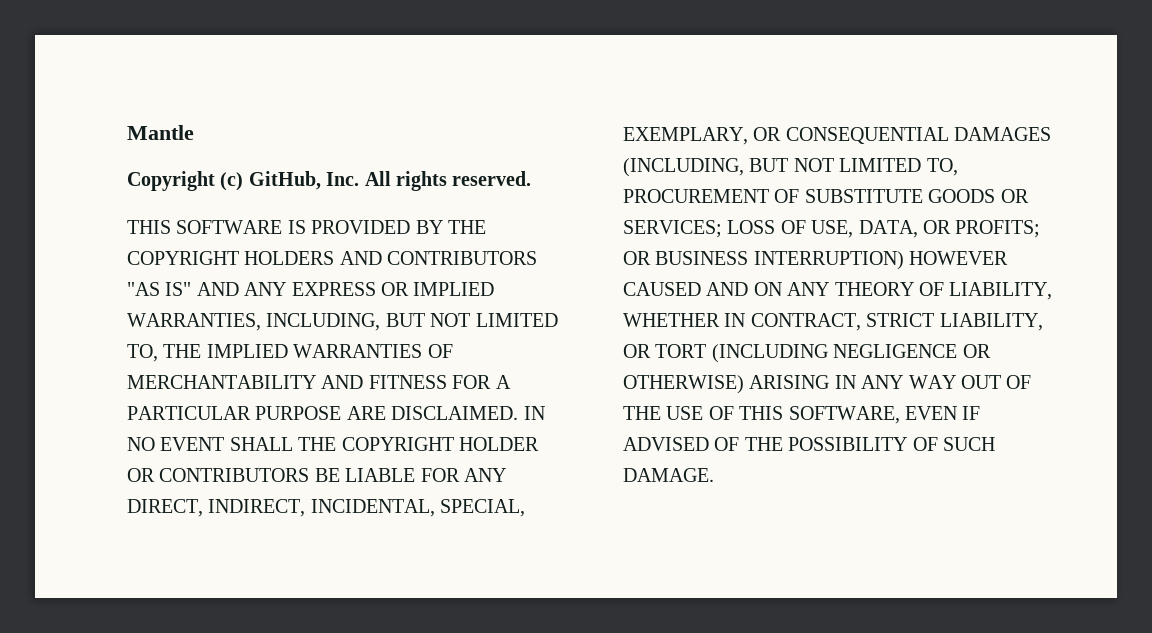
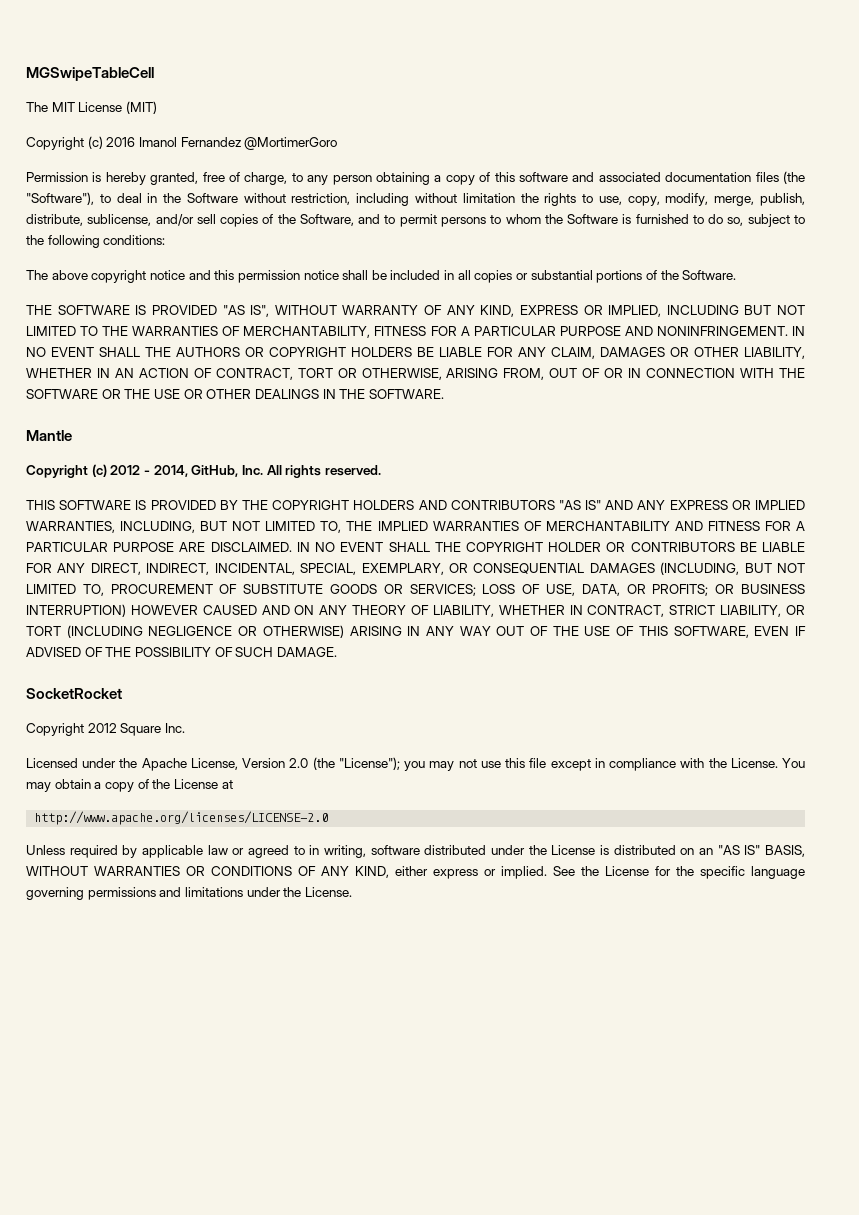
+ MGSwipeTableCell
+ The MIT License (MIT)
+ Copyright (c) 2016 Imanol Fernandez @MortimerGoro
+ Permission is hereby granted, free of charge, to any person obtaining a copy of this software and associated documentation files (the "Software"), to deal in the Software without restriction, including without limitation the rights to use, copy, modify, merge, publish, distribute, sublicense, and/or sell copies of the Software, and to permit persons to whom the Software is furnished to do so, subject to the following conditions:
+ The above copyright notice and this permission notice shall be included in all copies or substantial portions of the Software.
+ THE SOFTWARE IS PROVIDED "AS IS", WITHOUT WARRANTY OF ANY KIND, EXPRESS OR IMPLIED, INCLUDING BUT NOT LIMITED TO THE WARRANTIES OF MERCHANTABILITY, FITNESS FOR A PARTICULAR PURPOSE AND NONINFRINGEMENT. IN NO EVENT SHALL THE AUTHORS OR COPYRIGHT HOLDERS BE LIABLE FOR ANY CLAIM, DAMAGES OR OTHER LIABILITY, WHETHER IN AN ACTION OF CONTRACT, TORT OR OTHERWISE, ARISING FROM, OUT OF OR IN CONNECTION WITH THE SOFTWARE OR THE USE OR OTHER DEALINGS IN THE SOFTWARE.
- Copyright (c) GitHub, Inc. All rights reserved.
+ Copyright (c) 2012 - 2014, GitHub, Inc. All rights reserved.
+ SocketRocket
+ Copyright 2012 Square Inc.
+ Licensed under the Apache License, Version 2.0 (the "License"); you may not use this file except in compliance with the License. You may obtain a copy of the License at
+ http://www.apache.org/licenses/LICENSE-2.0
+ Unless required by applicable law or agreed to in writing, software distributed under the License is distributed on an "AS IS" BASIS, WITHOUT WARRANTIES OR CONDITIONS OF ANY KIND, either express or implied. See the License for the specific language governing permissions and limitations under the License.

